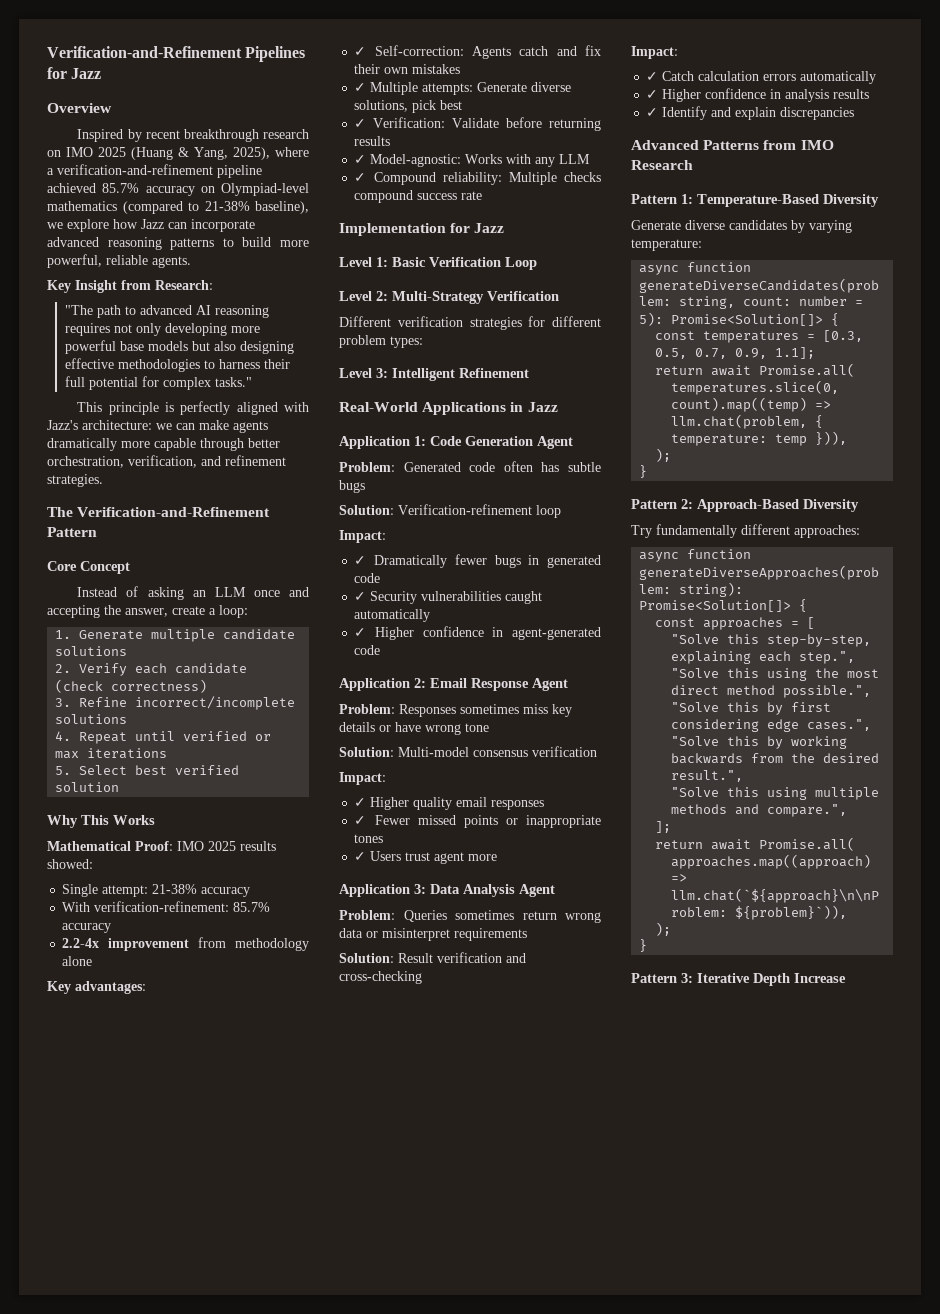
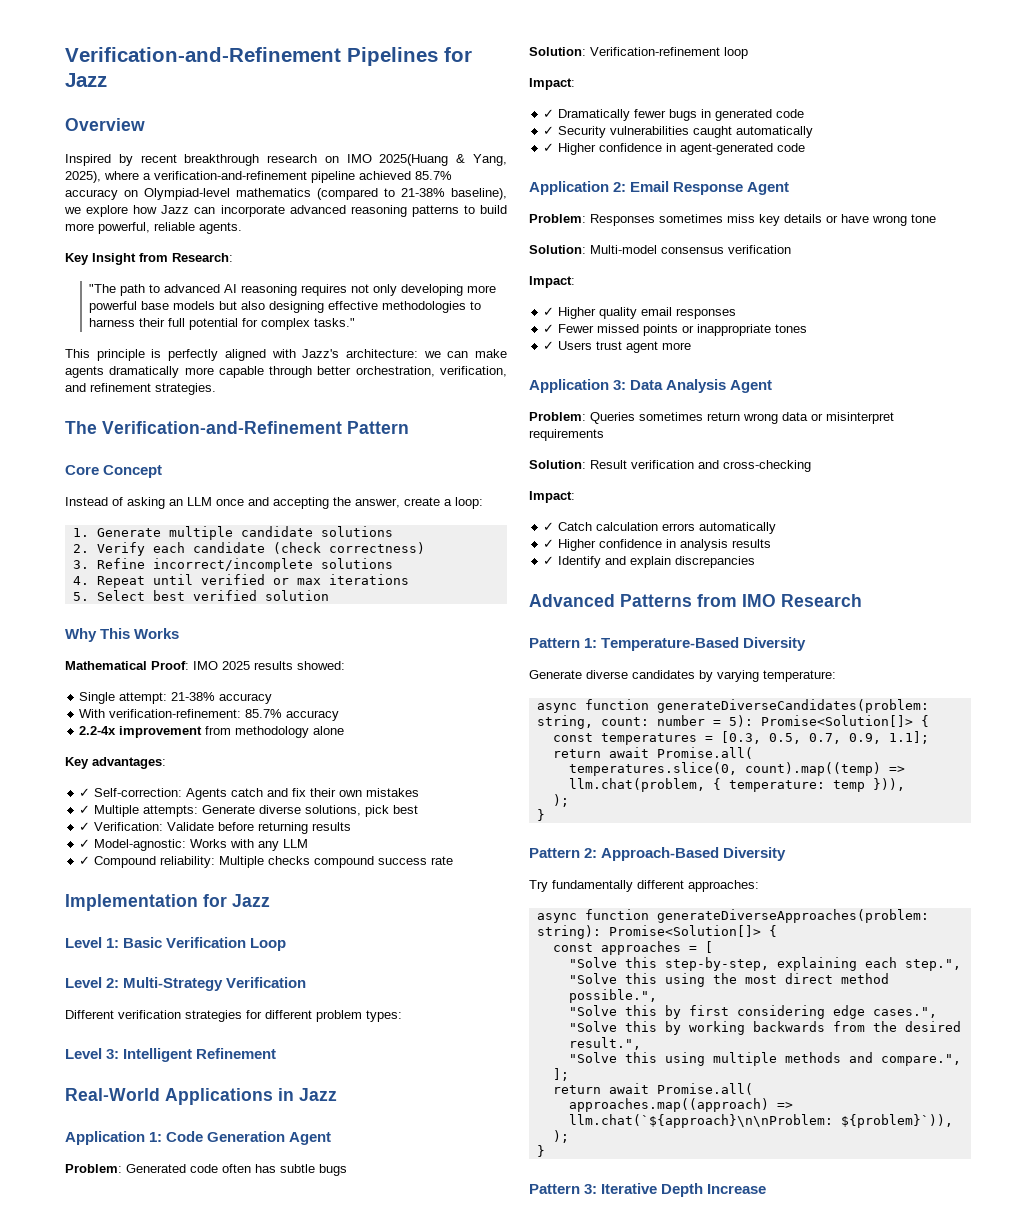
- Inspired by recent breakthrough research on IMO 2025 (Huang & Yang, 2025), where a verification-and-refinement pipeline achieved 85.7% accuracy on Olympiad-level mathematics (compared to 21-38% baseline), we explore how Jazz can incorporate advanced reasoning patterns to build more powerful, reliable agents.
+ Inspired by recent breakthrough research on IMO 2025(Huang & Yang, 2025), where a verification-and-refinement pipeline achieved 85.7% accuracy on Olympiad-level mathematics (compared to 21-38% baseline), we explore how Jazz can incorporate advanced reasoning patterns to build more powerful, reliable agents.

